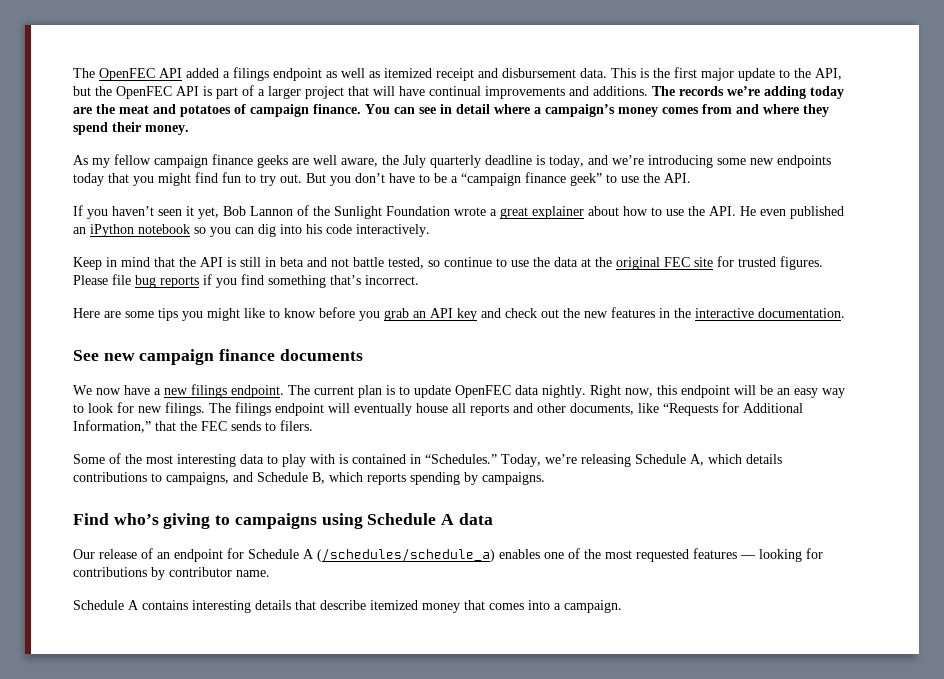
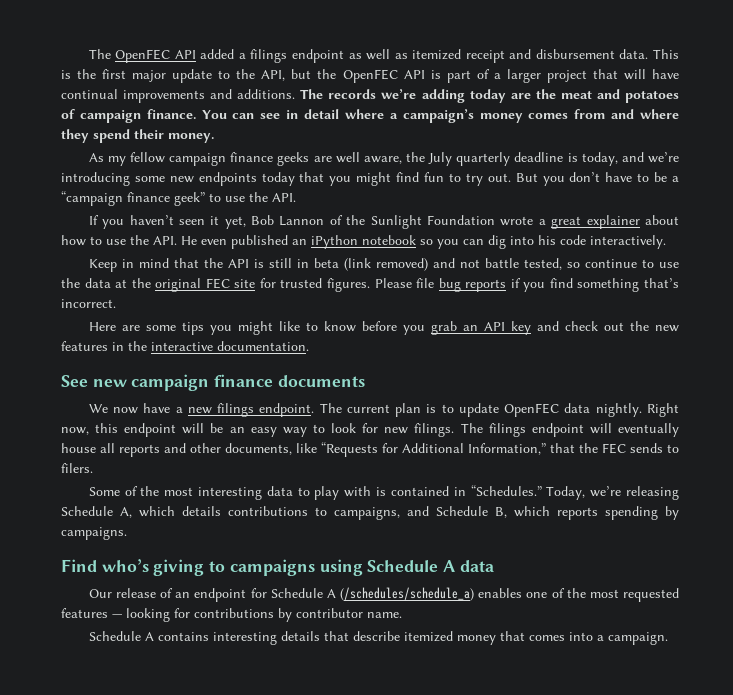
- Keep in mind that the API is still in beta and not battle tested, so continue to use the data at the original FEC site for trusted figures.
+ Keep in mind that the API is still in beta (link removed) and not battle tested, so continue to use the data at the original FEC site for trusted figures.

